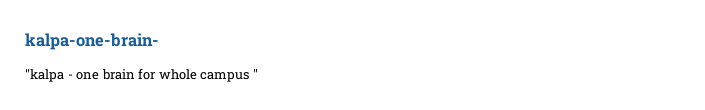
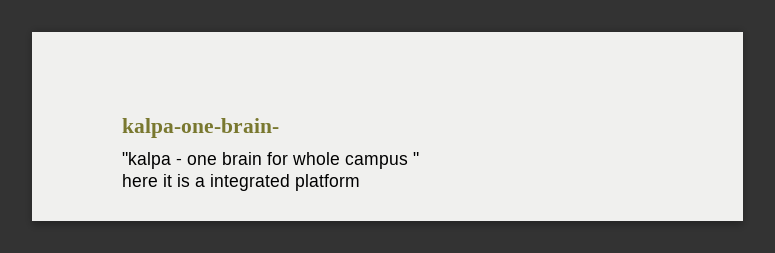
+ here it is a integrated platform

